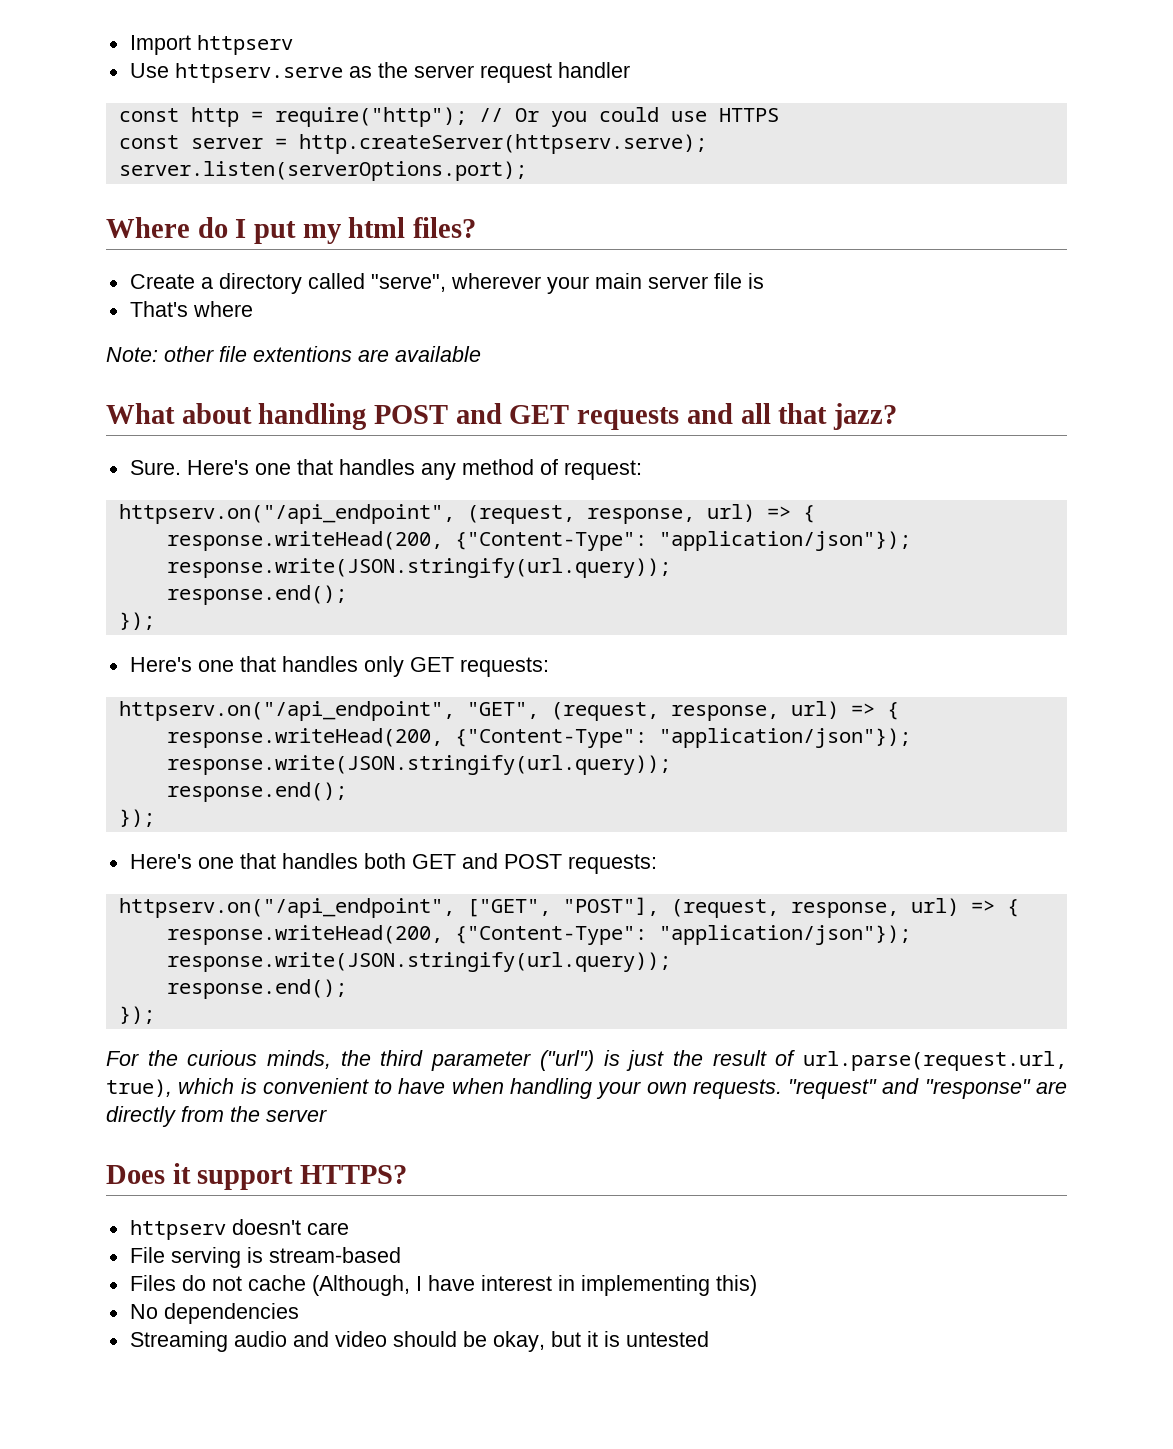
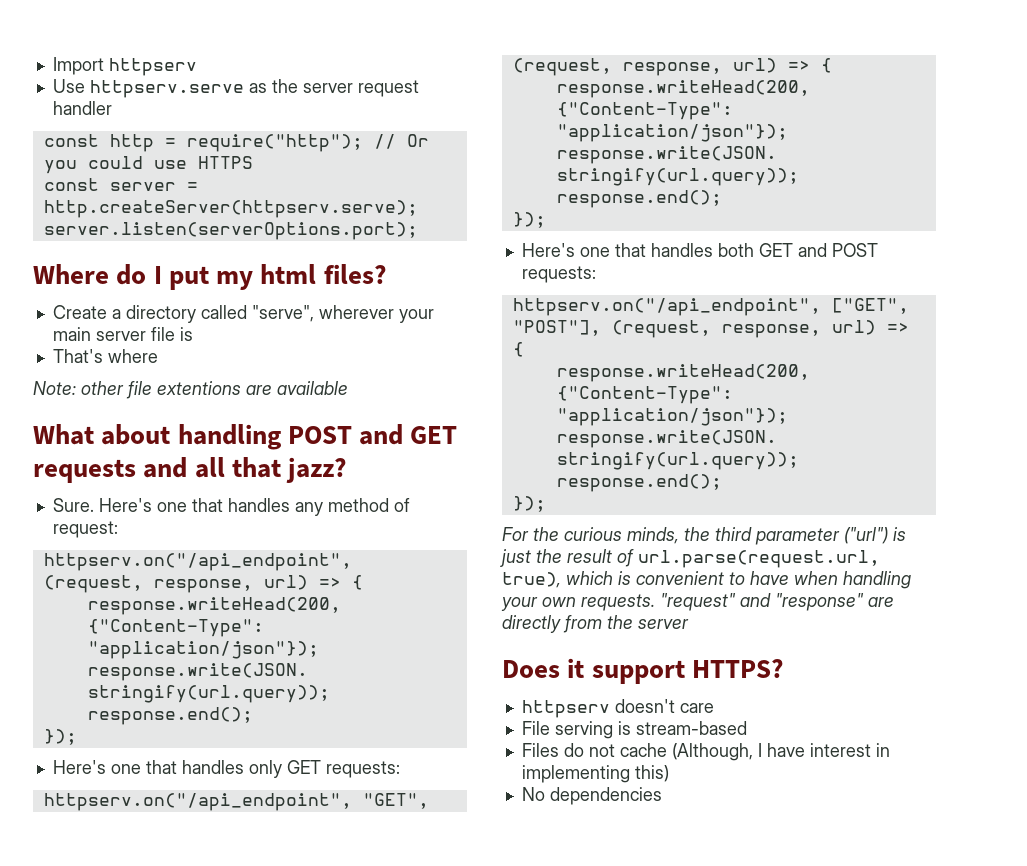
- Streaming audio and video should be okay, but it is untested

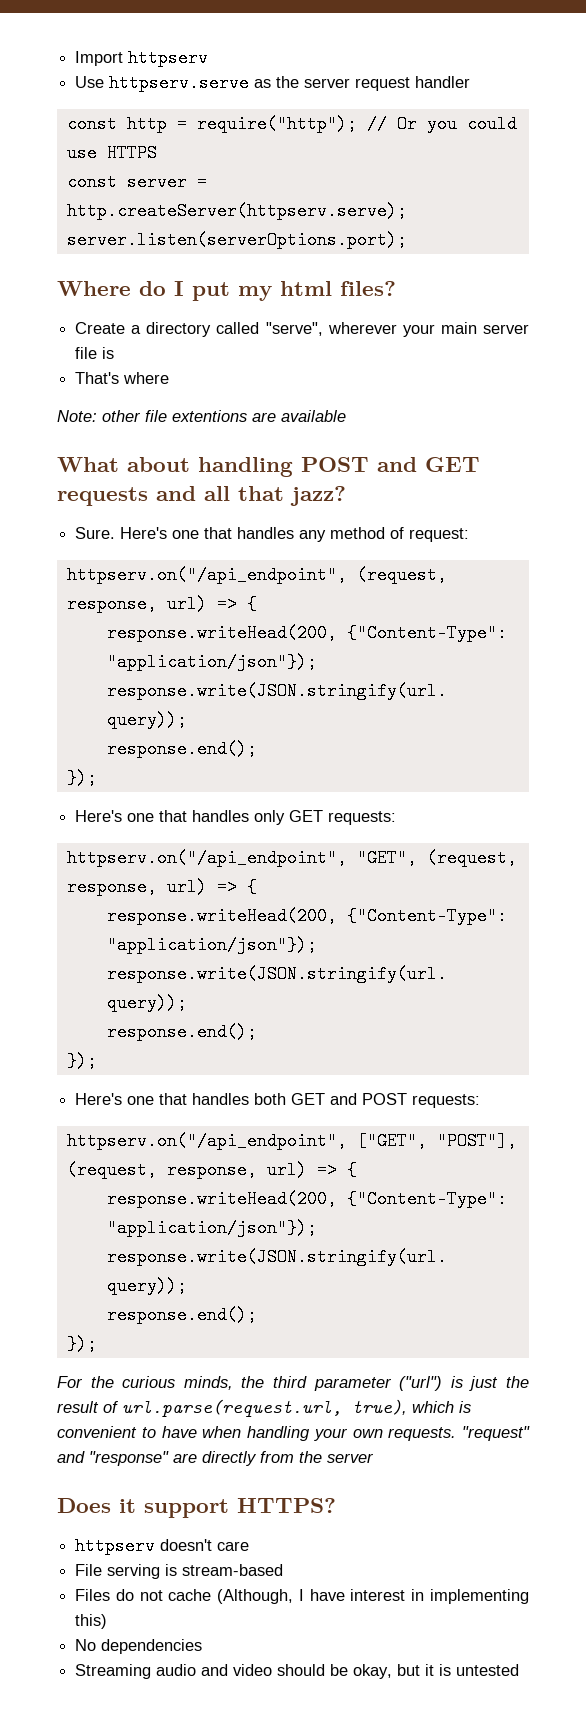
+ Streaming audio and video should be okay, but it is untested

